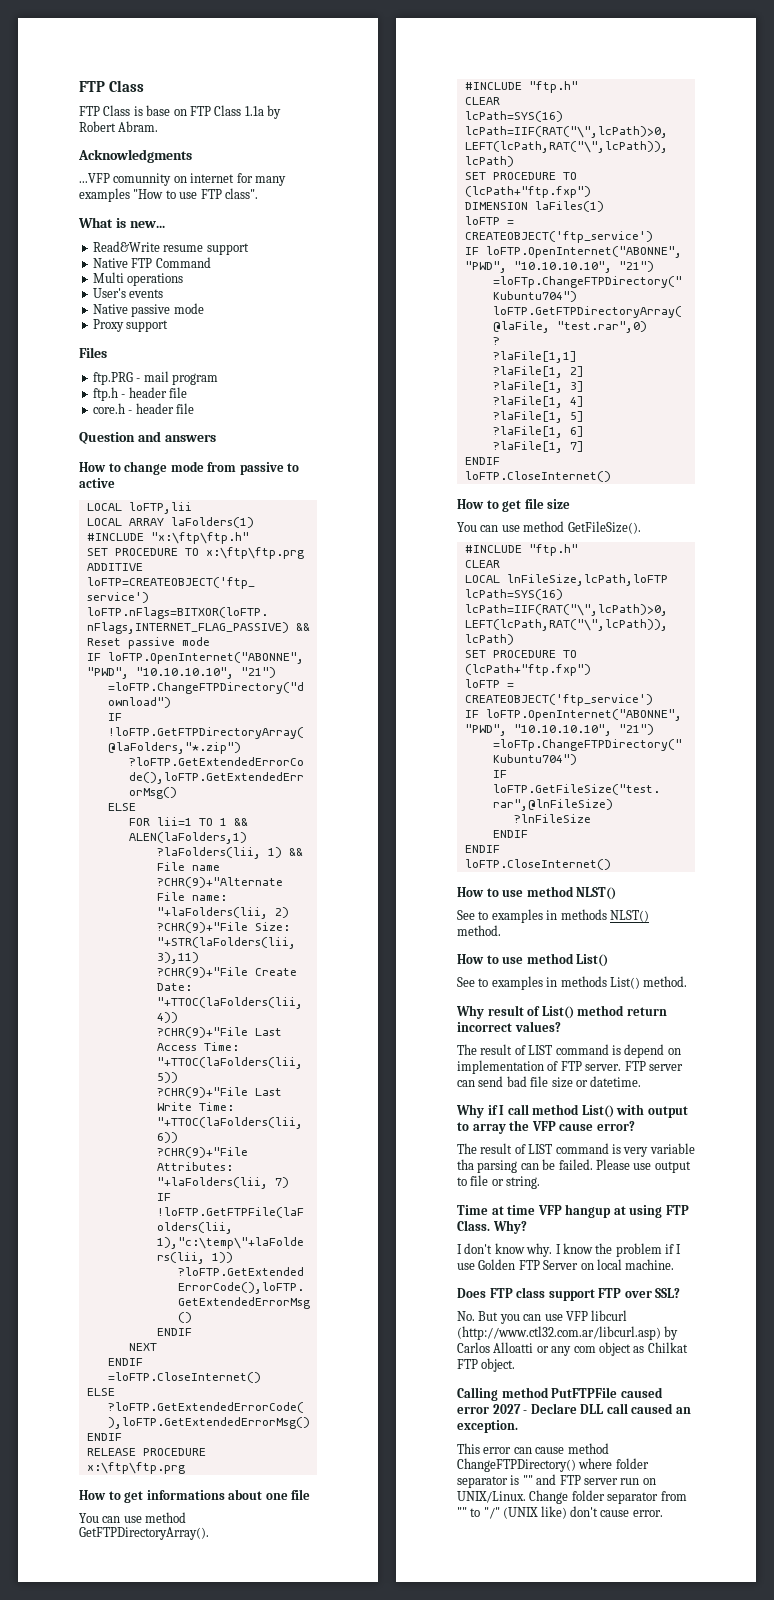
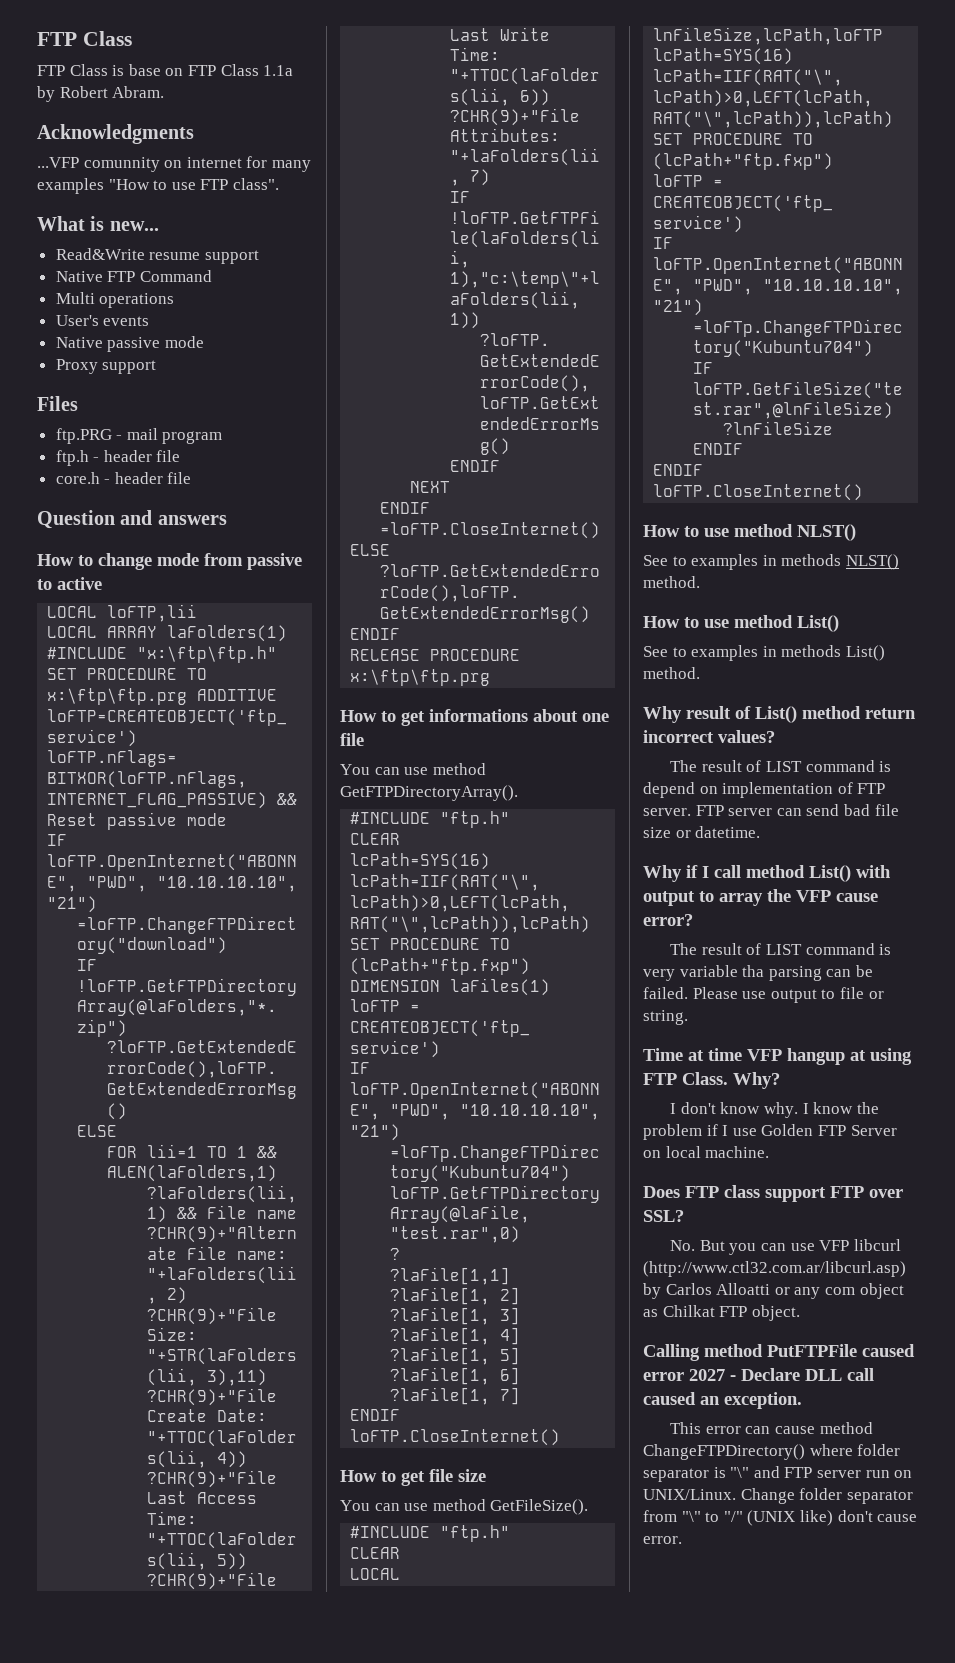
- This error can cause method ChangeFTPDirectory() where folder separator is "" and FTP server run on UNIX/Linux.
+ This error can cause method ChangeFTPDirectory() where folder separator is "\" and FTP server run on UNIX/Linux.
- Change folder separator from "" to "/" (UNIX like) don't cause error.
+ Change folder separator from "\" to "/" (UNIX like) don't cause error.

